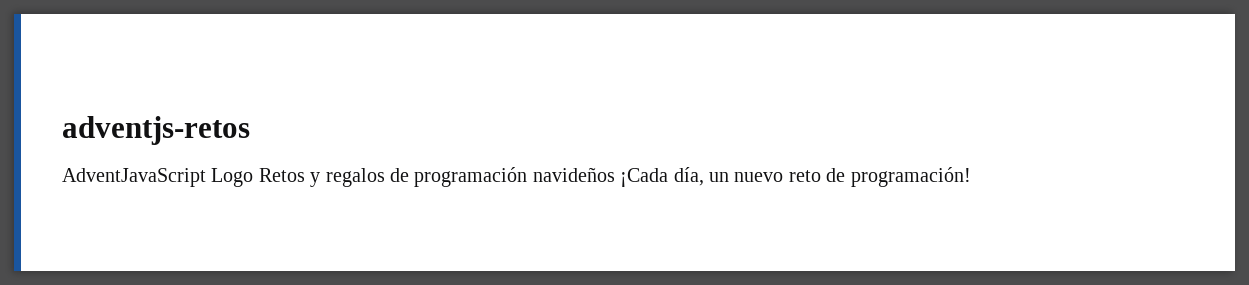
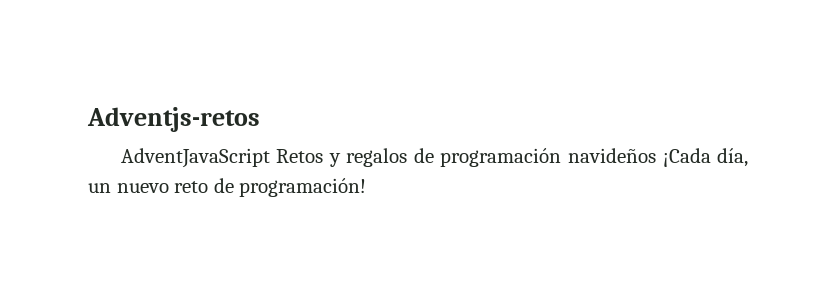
- adventjs-retos
+ Adventjs-retos
- AdventJavaScript Logo Retos y regalos de programación navideños ¡Cada día, un nuevo reto de programación!
+ AdventJavaScript Retos y regalos de programación navideños ¡Cada día, un nuevo reto de programación!

